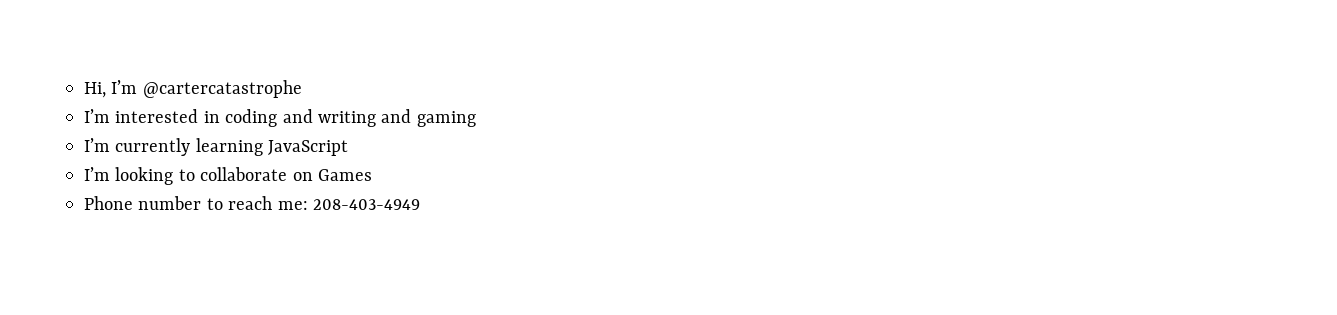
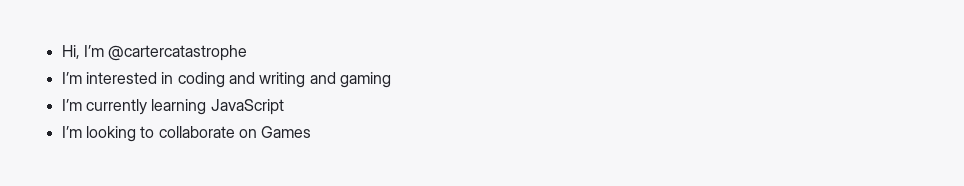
- Phone number to reach me: 208-403-4949

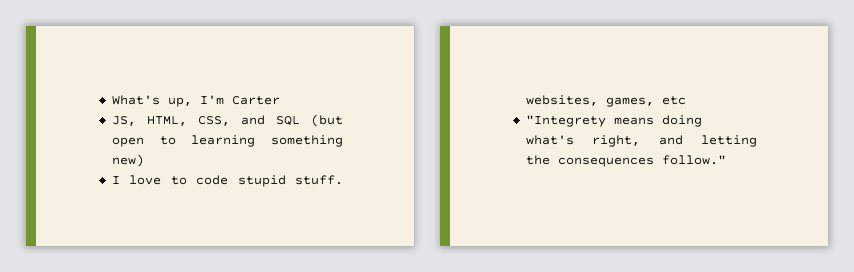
- Hi, I’m @cartercatastrophe
- I’m interested in coding and writing and gaming
- I’m currently learning JavaScript
- I’m looking to collaborate on Games
+ What's up, I'm Carter
+ JS, HTML, CSS, and SQL (but open to learning something new)
+ I love to code stupid stuff. websites, games, etc
+ "Integrety means doing what's right, and letting the consequences follow."

